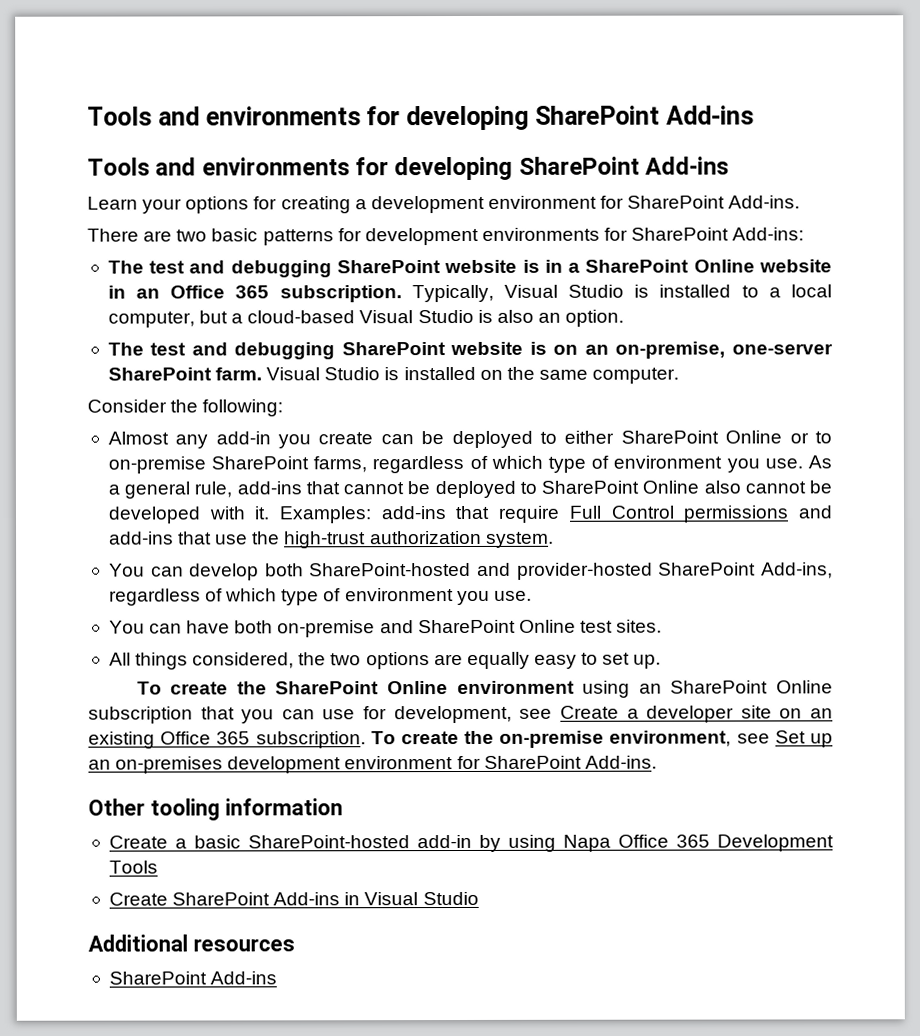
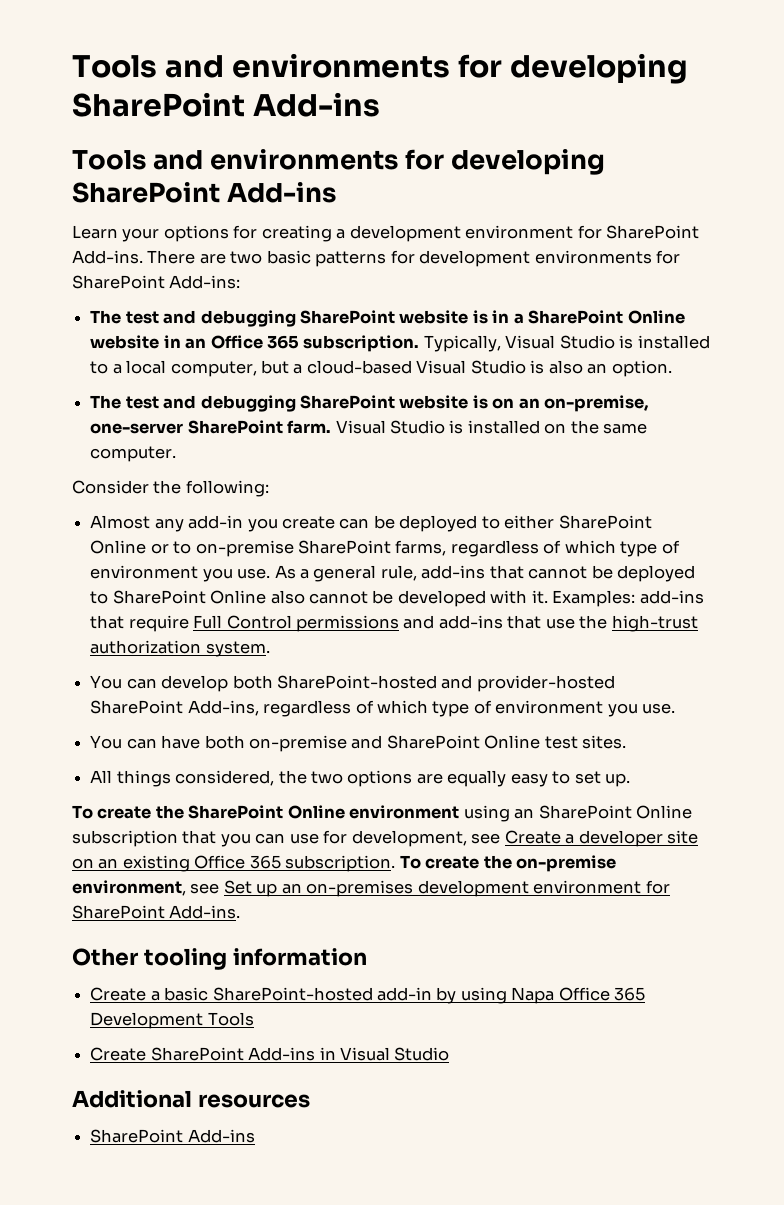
- Learn your options for creating a development environment for SharePoint Add-ins.
- There are two basic patterns for development environments for SharePoint Add-ins:
+ Learn your options for creating a development environment for SharePoint Add-ins. There are two basic patterns for development environments for SharePoint Add-ins:

